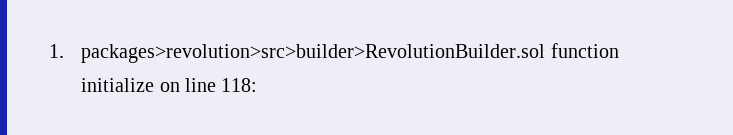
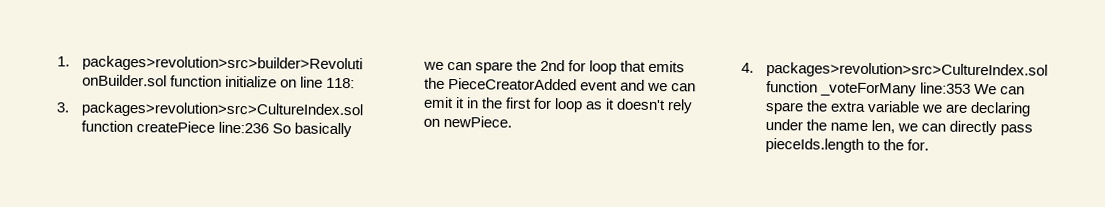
+ 3. packages>revolution>src>CultureIndex.sol function createPiece line:236 So basically we can spare the 2nd for loop that emits the PieceCreatorAdded event and we can emit it in the first for loop as it doesn't rely on newPiece.
+ 4. packages>revolution>src>CultureIndex.sol function _voteForMany line:353 We can spare the extra variable we are declaring under the name len, we can directly pass pieceIds.length to the for.

